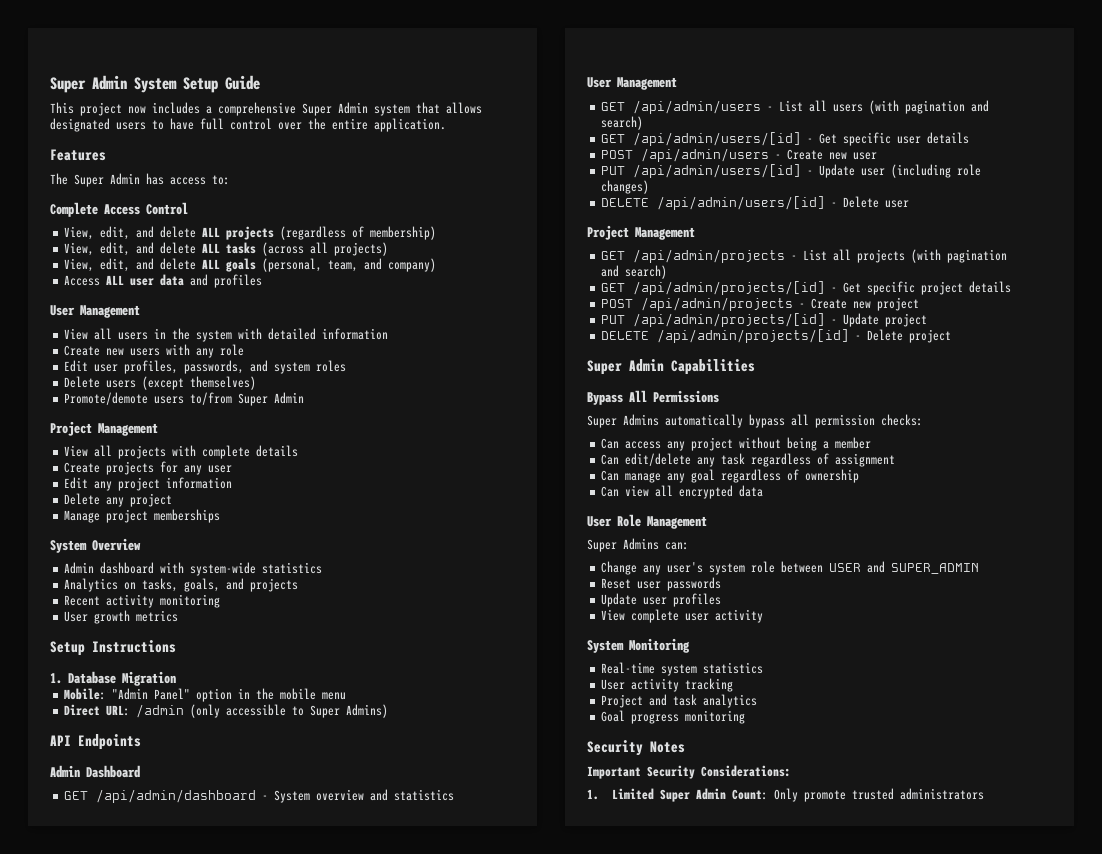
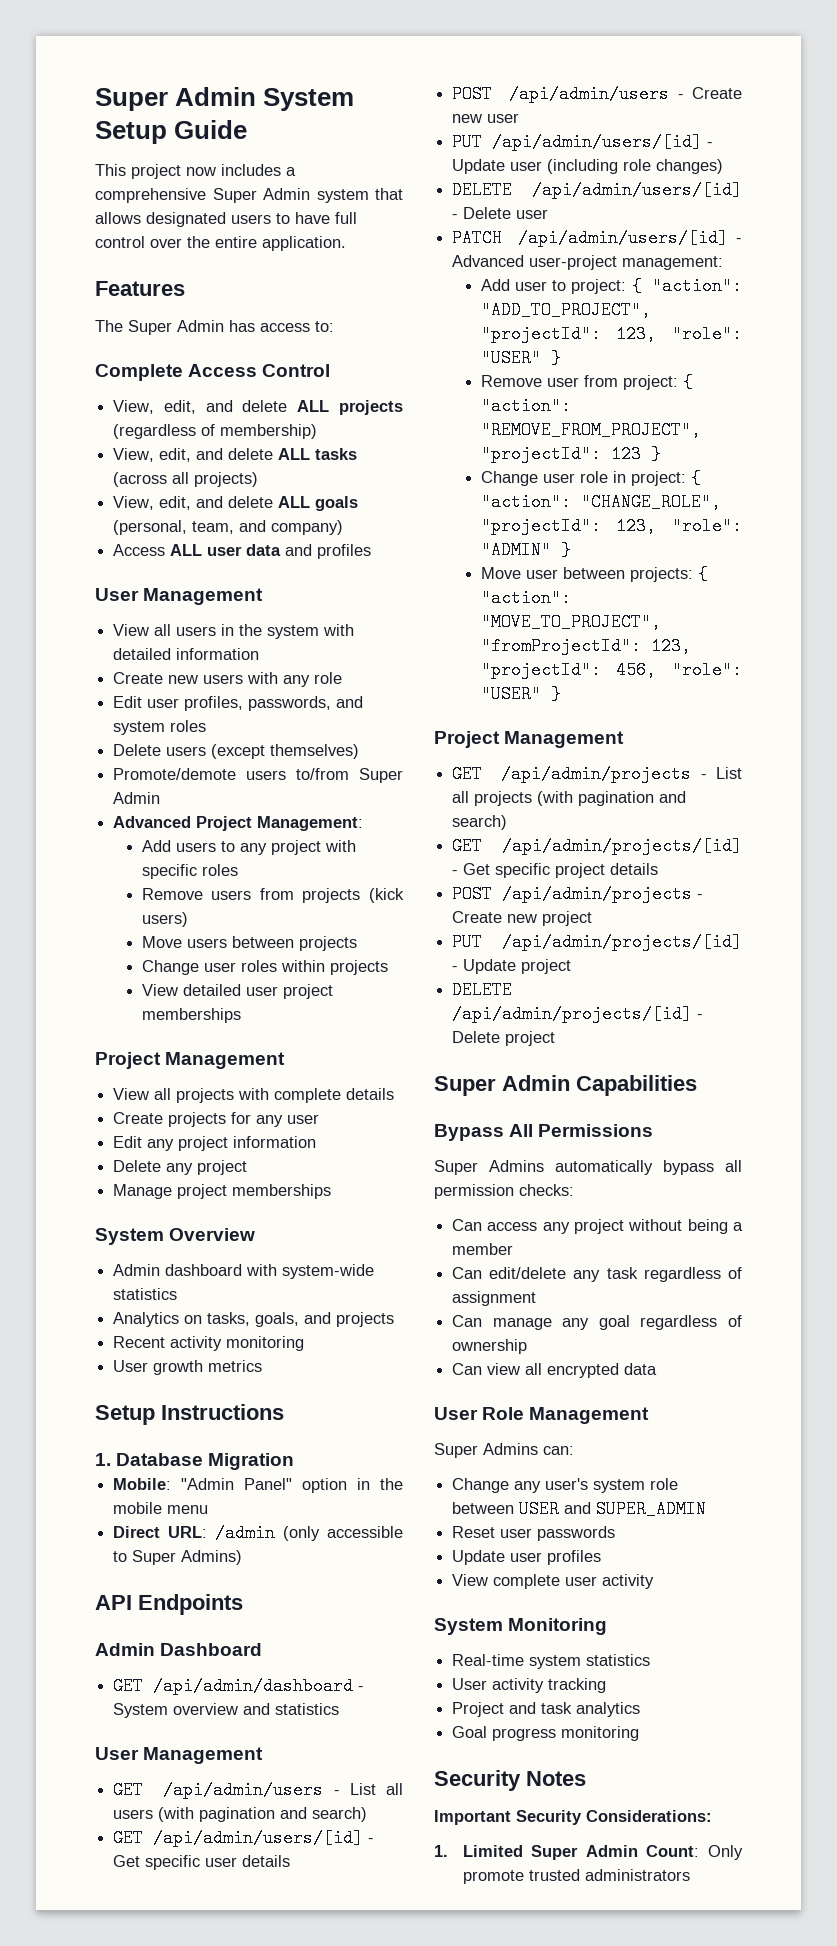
+ Advanced Project Management:
+ Add users to any project with specific roles
+ Remove users from projects (kick users)
+ Move users between projects
+ Change user roles within projects
+ View detailed user project memberships
+ PATCH /api/admin/users/[id] - Advanced user-project management:
+ Add user to project: { "action": "ADD_TO_PROJECT", "projectId": 123, "role": "USER" }
+ Remove user from project: { "action": "REMOVE_FROM_PROJECT", "projectId": 123 }
+ Change user role in project: { "action": "CHANGE_ROLE", "projectId": 123, "role": "ADMIN" }
+ Move user between projects: { "action": "MOVE_TO_PROJECT", "fromProjectId": 123, "projectId": 456, "role": "USER" }

